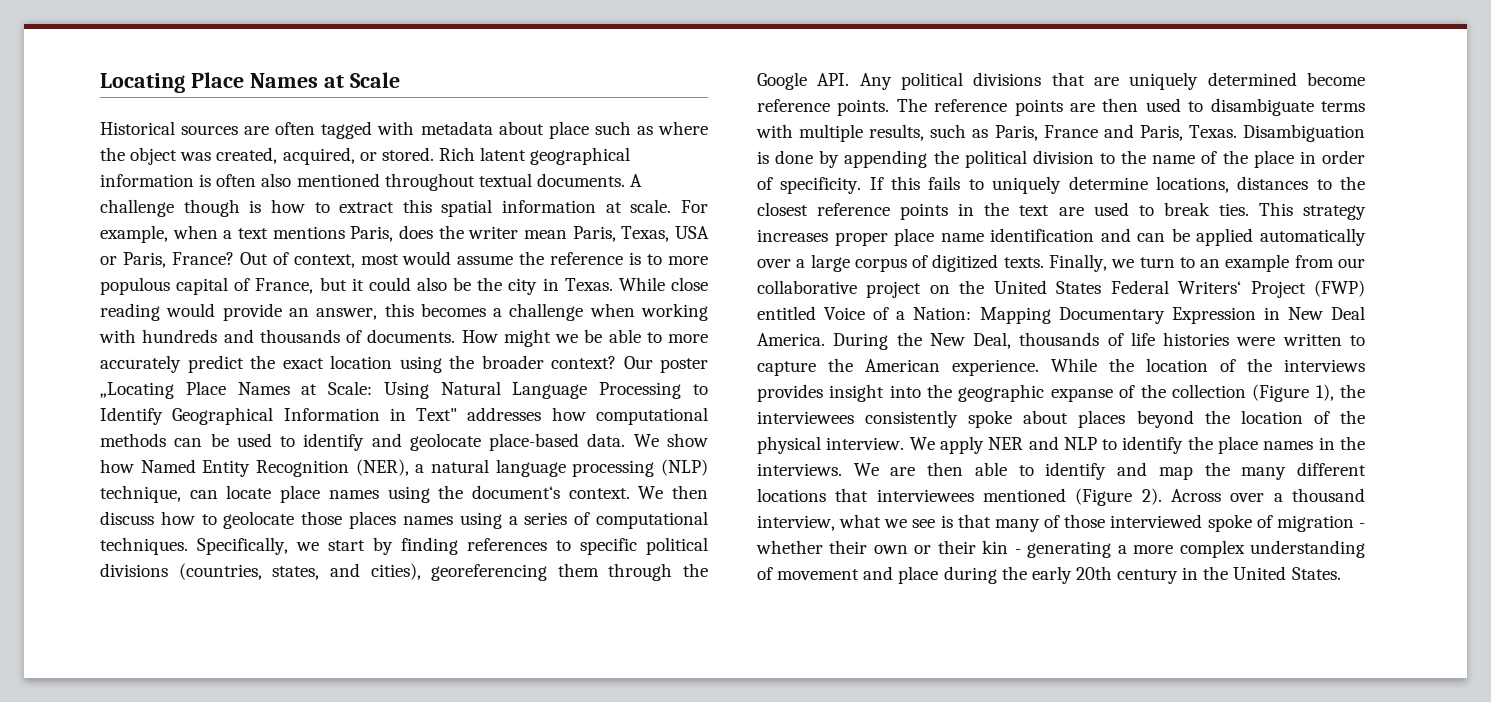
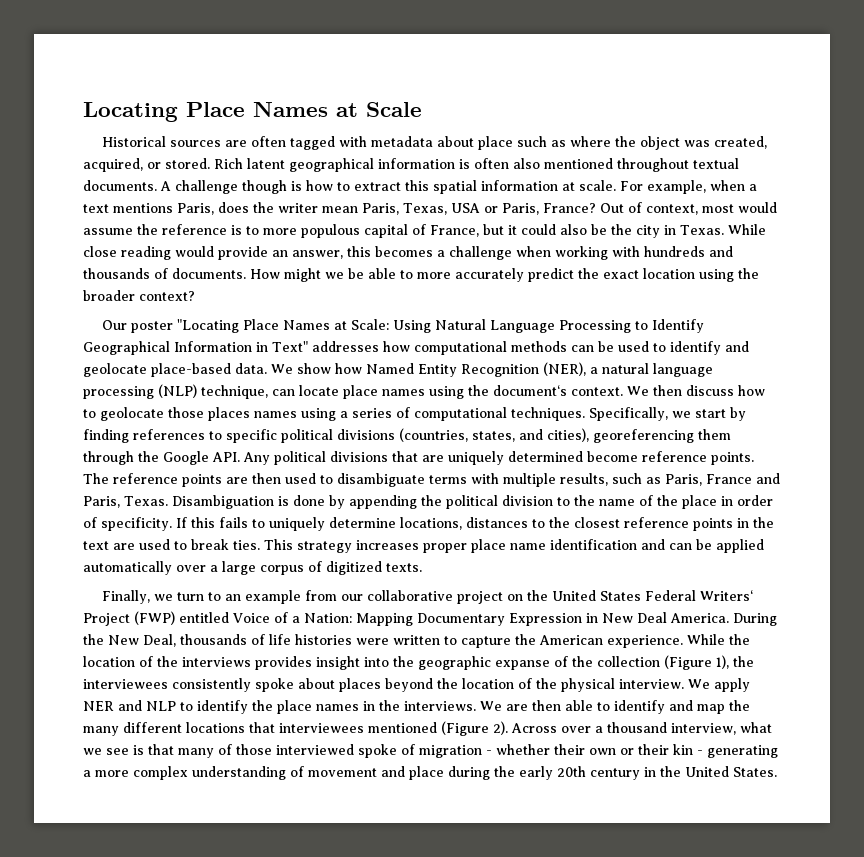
- How might we be able to more accurately predict the exact location using the broader context? Our poster „Locating Place Names at Scale: Using Natural Language Processing to Identify Geographical Information in Text" addresses how computational methods can be used to identify and geolocate place-based data.
+ How might we be able to more accurately predict the exact location using the broader context?
+ Our poster "Locating Place Names at Scale: Using Natural Language Processing to Identify Geographical Information in Text" addresses how computational methods can be used to identify and geolocate place-based data.
- This strategy increases proper place name identification and can be applied automatically over a large corpus of digitized texts. Finally, we turn to an example from our collaborative project on the United States Federal Writers‘ Project (FWP) entitled Voice of a Nation: Mapping Documentary Expression in New Deal America.
+ This strategy increases proper place name identification and can be applied automatically over a large corpus of digitized texts.
+ Finally, we turn to an example from our collaborative project on the United States Federal Writers‘ Project (FWP) entitled Voice of a Nation: Mapping Documentary Expression in New Deal America.

